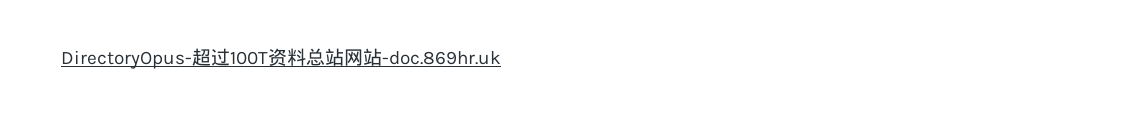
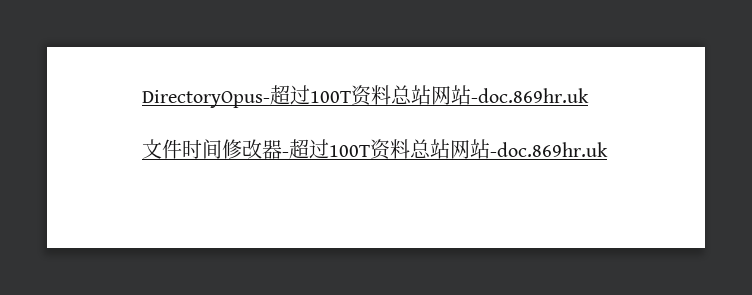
+ 文件时间修改器-超过100T资料总站网站-doc.869hr.uk

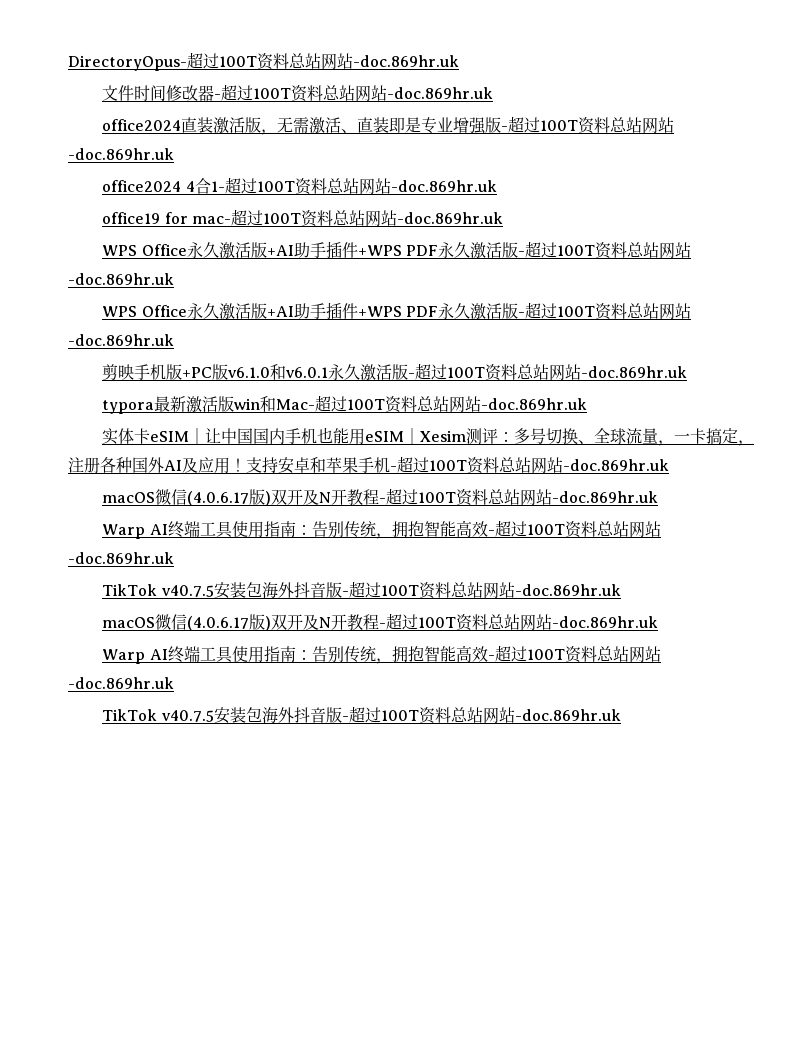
+ office2024直装激活版，无需激活、直装即是专业增强版-超过100T资料总站网站-doc.869hr.uk
+ office2024 4合1-超过100T资料总站网站-doc.869hr.uk
+ office19 for mac-超过100T资料总站网站-doc.869hr.uk
+ WPS Office永久激活版+AI助手插件+WPS PDF永久激活版-超过100T资料总站网站-doc.869hr.uk
+ WPS Office永久激活版+AI助手插件+WPS PDF永久激活版-超过100T资料总站网站-doc.869hr.uk
+ 剪映手机版+PC版v6.1.0和v6.0.1永久激活版-超过100T资料总站网站-doc.869hr.uk
+ typora最新激活版win和Mac-超过100T资料总站网站-doc.869hr.uk
+ 实体卡eSIM｜让中国国内手机也能用eSIM｜Xesim测评：多号切换、全球流量，一卡搞定，注册各种国外AI及应用！支持安卓和苹果手机-超过100T资料总站网站-doc.869hr.uk
+ macOS微信(4.0.6.17版)双开及N开教程-超过100T资料总站网站-doc.869hr.uk
+ Warp AI终端工具使用指南：告别传统，拥抱智能高效-超过100T资料总站网站-doc.869hr.uk
+ TikTok v40.7.5安装包海外抖音版-超过100T资料总站网站-doc.869hr.uk
+ macOS微信(4.0.6.17版)双开及N开教程-超过100T资料总站网站-doc.869hr.uk
+ Warp AI终端工具使用指南：告别传统，拥抱智能高效-超过100T资料总站网站-doc.869hr.uk
+ TikTok v40.7.5安装包海外抖音版-超过100T资料总站网站-doc.869hr.uk

